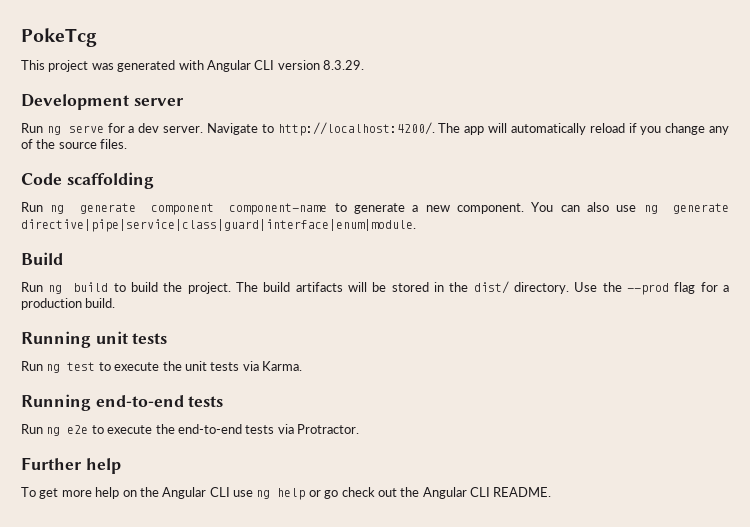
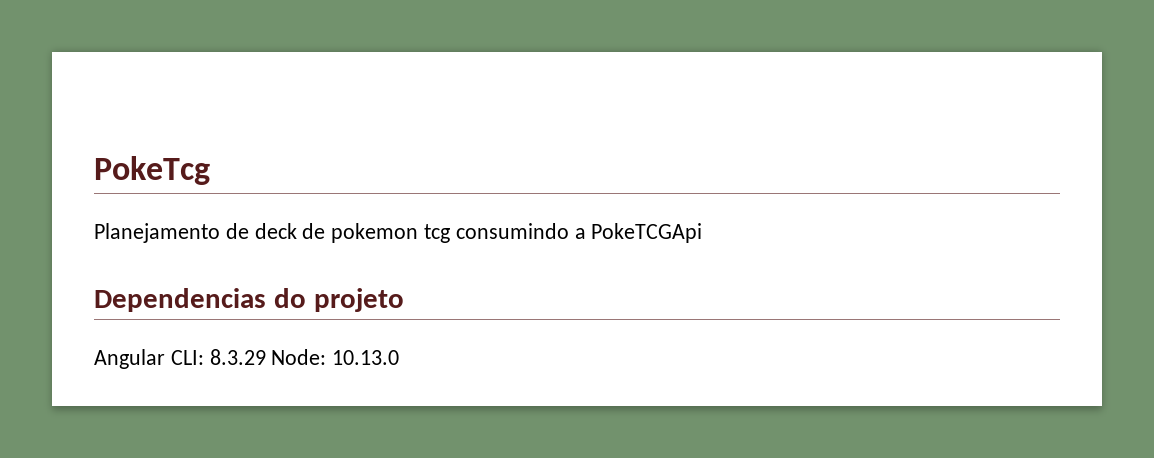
- This project was generated with Angular CLI version 8.3.29.
- Development server
- Run ng serve for a dev server. Navigate to http://localhost:4200/. The app will automatically reload if you change any of the source files.
- Code scaffolding
- Run ng generate component component-name to generate a new component. You can also use ng generate directive|pipe|service|class|guard|interface|enum|module.
- Build
- Run ng build to build the project. The build artifacts will be stored in the dist/ directory. Use the --prod flag for a production build.
- Running unit tests
- Run ng test to execute the unit tests via Karma.
- Running end-to-end tests
- Run ng e2e to execute the end-to-end tests via Protractor.
- Further help
- To get more help on the Angular CLI use ng help or go check out the Angular CLI README.
+ Planejamento de deck de pokemon tcg consumindo a PokeTCGApi
+ Dependencias do projeto
+ Angular CLI: 8.3.29 Node: 10.13.0

